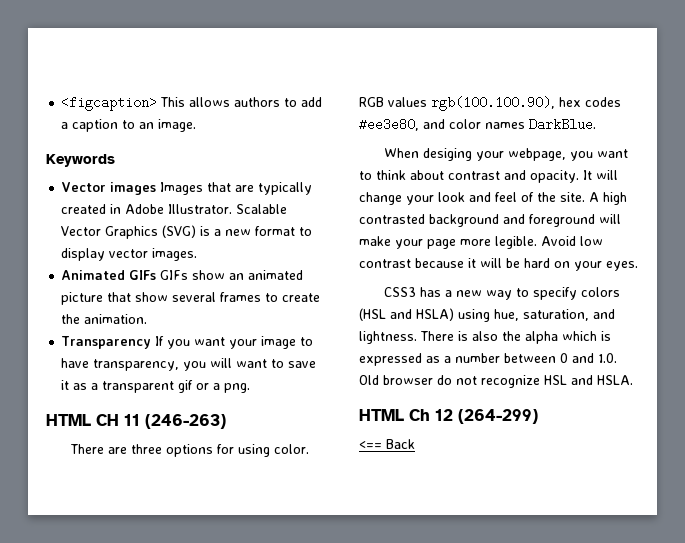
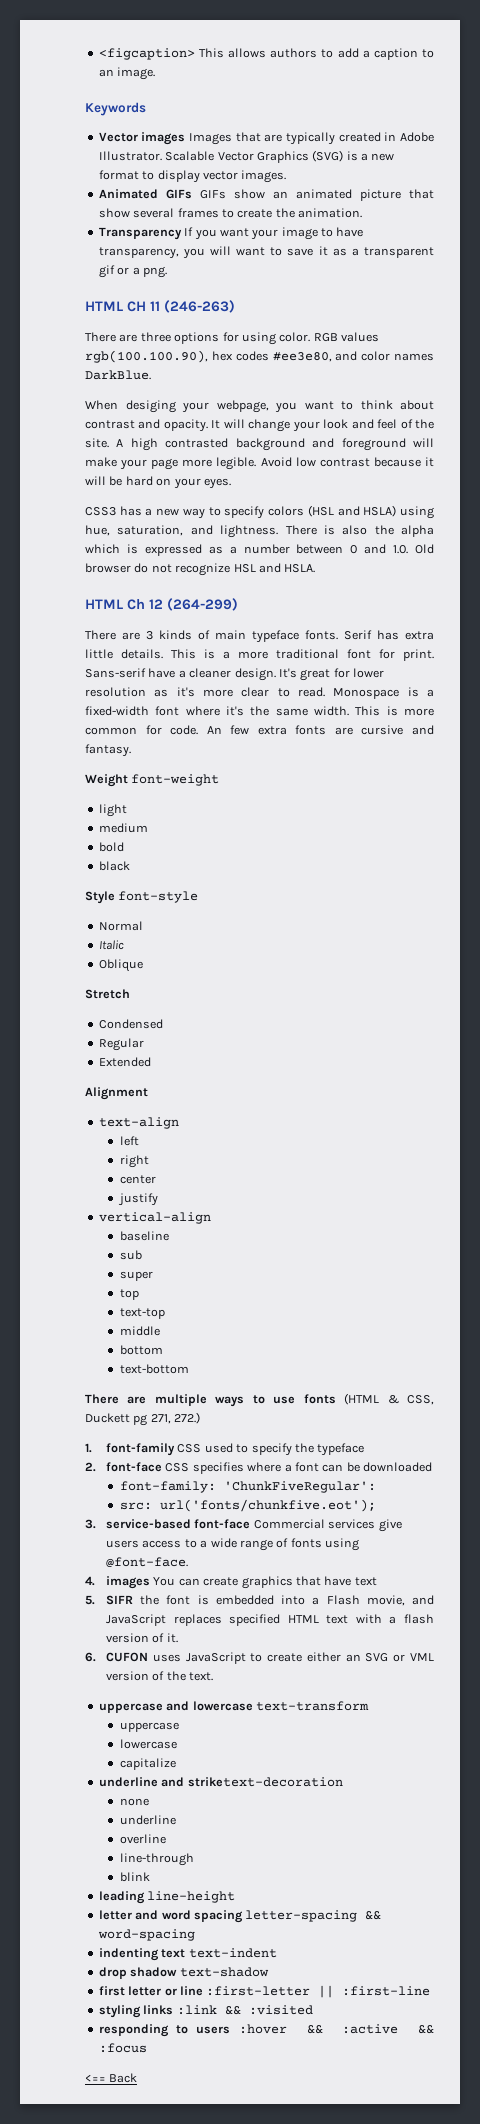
+ There are 3 kinds of main typeface fonts. Serif has extra little details. This is a more traditional font for print. Sans-serif have a cleaner design. It's great for lower resolution as it's more clear to read. Monospace is a fixed-width font where it's the same width. This is more common for code. An few extra fonts are cursive and fantasy.
+ Weight font-weight
+ light
+ medium
+ bold
+ black
+ Style font-style
+ Normal
+ Italic
+ Oblique
+ Stretch
+ Condensed
+ Regular
+ Extended
+ Alignment
+ text-align
+ left
+ right
+ center
+ justify
+ vertical-align
+ baseline
+ sub
+ super
+ top
+ text-top
+ middle
+ bottom
+ text-bottom
+ There are multiple ways to use fonts (HTML & CSS, Duckett pg 271, 272.)
+ 1. font-family CSS used to specify the typeface
+ 2. font-face CSS specifies where a font can be downloaded
+ font-family: 'ChunkFiveRegular':
+ src: url('fonts/chunkfive.eot');
+ 3. service-based font-face Commercial services give users access to a wide range of fonts using @font-face.
+ 4. images You can create graphics that have text
+ 5. SIFR the font is embedded into a Flash movie, and JavaScript replaces specified HTML text with a flash version of it.
+ 6. CUFON uses JavaScript to create either an SVG or VML version of the text.
+ uppercase and lowercase text-transform
+ uppercase
+ lowercase
+ capitalize
+ underline and striketext-decoration
+ none
+ underline
+ overline
+ line-through
+ blink
+ leading line-height
+ letter and word spacing letter-spacing && word-spacing
+ indenting text text-indent
+ drop shadow text-shadow
+ first letter or line :first-letter || :first-line
+ styling links :link && :visited
+ responding to users :hover && :active && :focus

